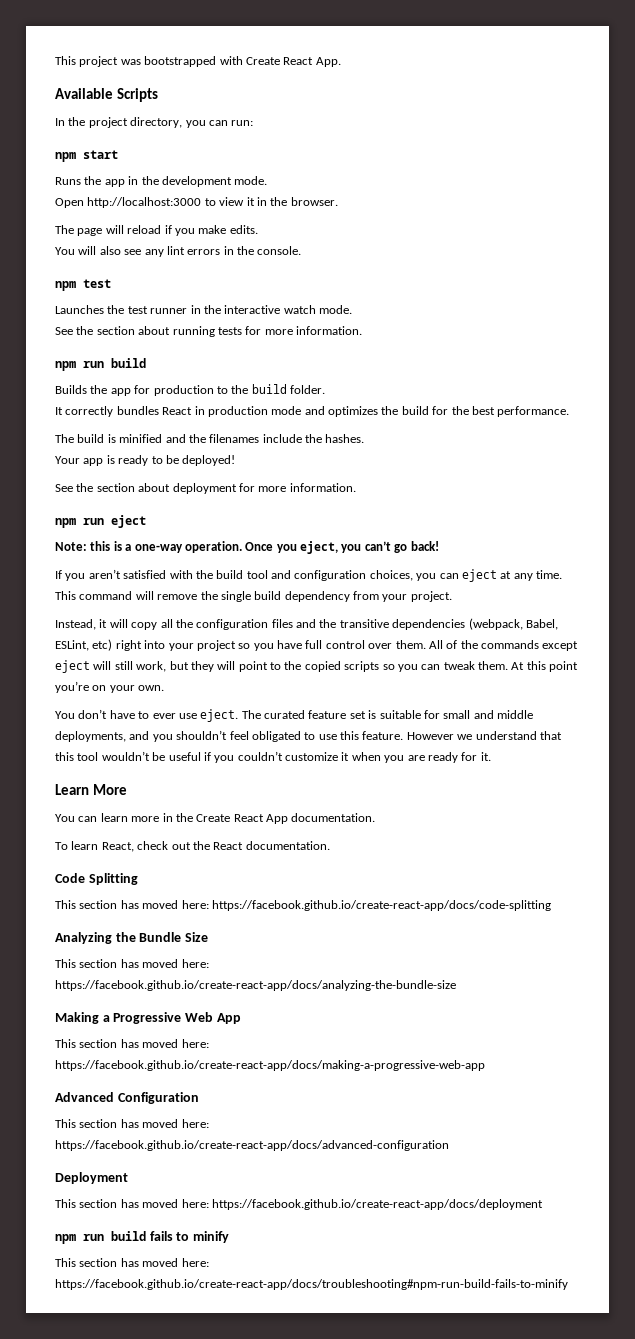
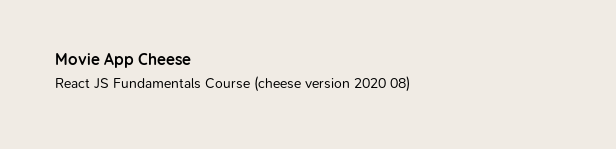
- This project was bootstrapped with Create React App.
- Available Scripts
- In the project directory, you can run:
- npm start
- Runs the app in the development mode.
- Open http://localhost:3000 to view it in the browser.
- The page will reload if you make edits.
- You will also see any lint errors in the console.
- npm test
- Launches the test runner in the interactive watch mode.
- See the section about running tests for more information.
- npm run build
- Builds the app for production to the build folder.
- It correctly bundles React in production mode and optimizes the build for the best performance.
- The build is minified and the filenames include the hashes.
- Your app is ready to be deployed!
- See the section about deployment for more information.
- npm run eject
- Note: this is a one-way operation. Once you eject, you can’t go back!
- If you aren’t satisfied with the build tool and configuration choices, you can eject at any time. This command will remove the single build dependency from your project.
- Instead, it will copy all the configuration files and the transitive dependencies (webpack, Babel, ESLint, etc) right into your project so you have full control over them. All of the commands except eject will still work, but they will point to the copied scripts so you can tweak them. At this point you’re on your own.
- You don’t have to ever use eject. The curated feature set is suitable for small and middle deployments, and you shouldn’t feel obligated to use this feature. However we understand that this tool wouldn’t be useful if you couldn’t customize it when you are ready for it.
- Learn More
- You can learn more in the Create React App documentation.
- To learn React, check out the React documentation.
- Code Splitting
- This section has moved here: https://facebook.github.io/create-react-app/docs/code-splitting
- Analyzing the Bundle Size
- This section has moved here: https://facebook.github.io/create-react-app/docs/analyzing-the-bundle-size
- Making a Progressive Web App
- This section has moved here: https://facebook.github.io/create-react-app/docs/making-a-progressive-web-app
- Advanced Configuration
- This section has moved here: https://facebook.github.io/create-react-app/docs/advanced-configuration
- Deployment
- This section has moved here: https://facebook.github.io/create-react-app/docs/deployment
- npm run build fails to minify
- This section has moved here: https://facebook.github.io/create-react-app/docs/troubleshooting#npm-run-build-fails-to-minify
+ Movie App Cheese
+ React JS Fundamentals Course (cheese version 2020 08)

